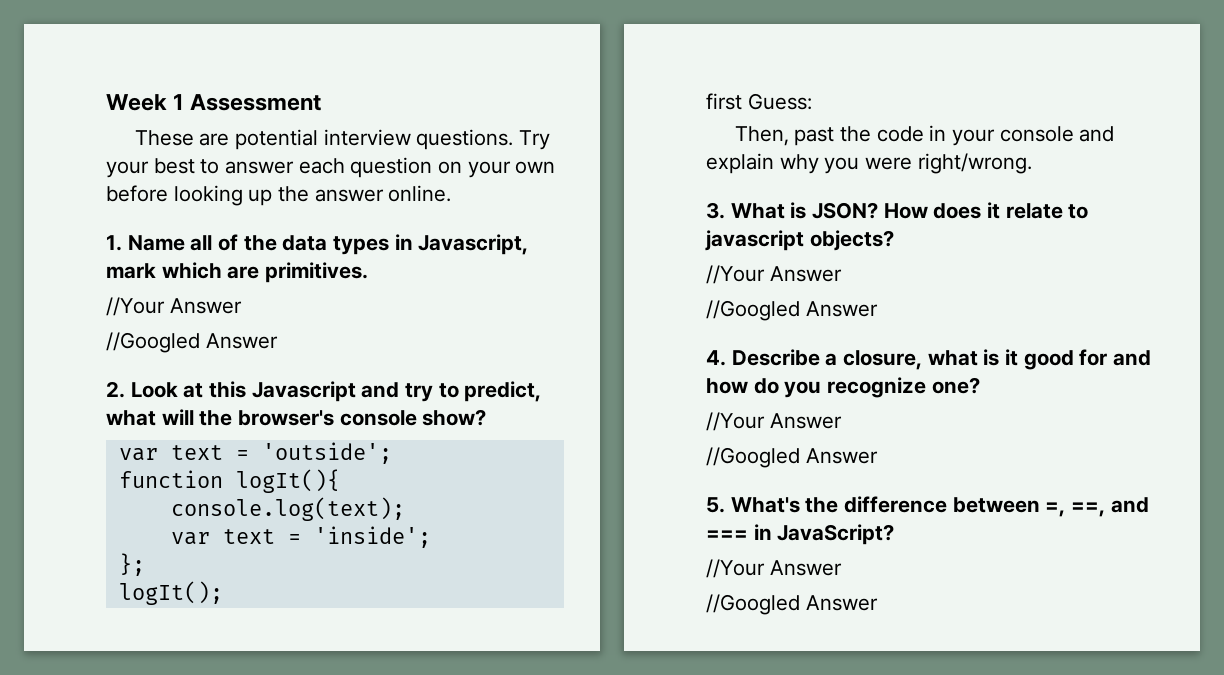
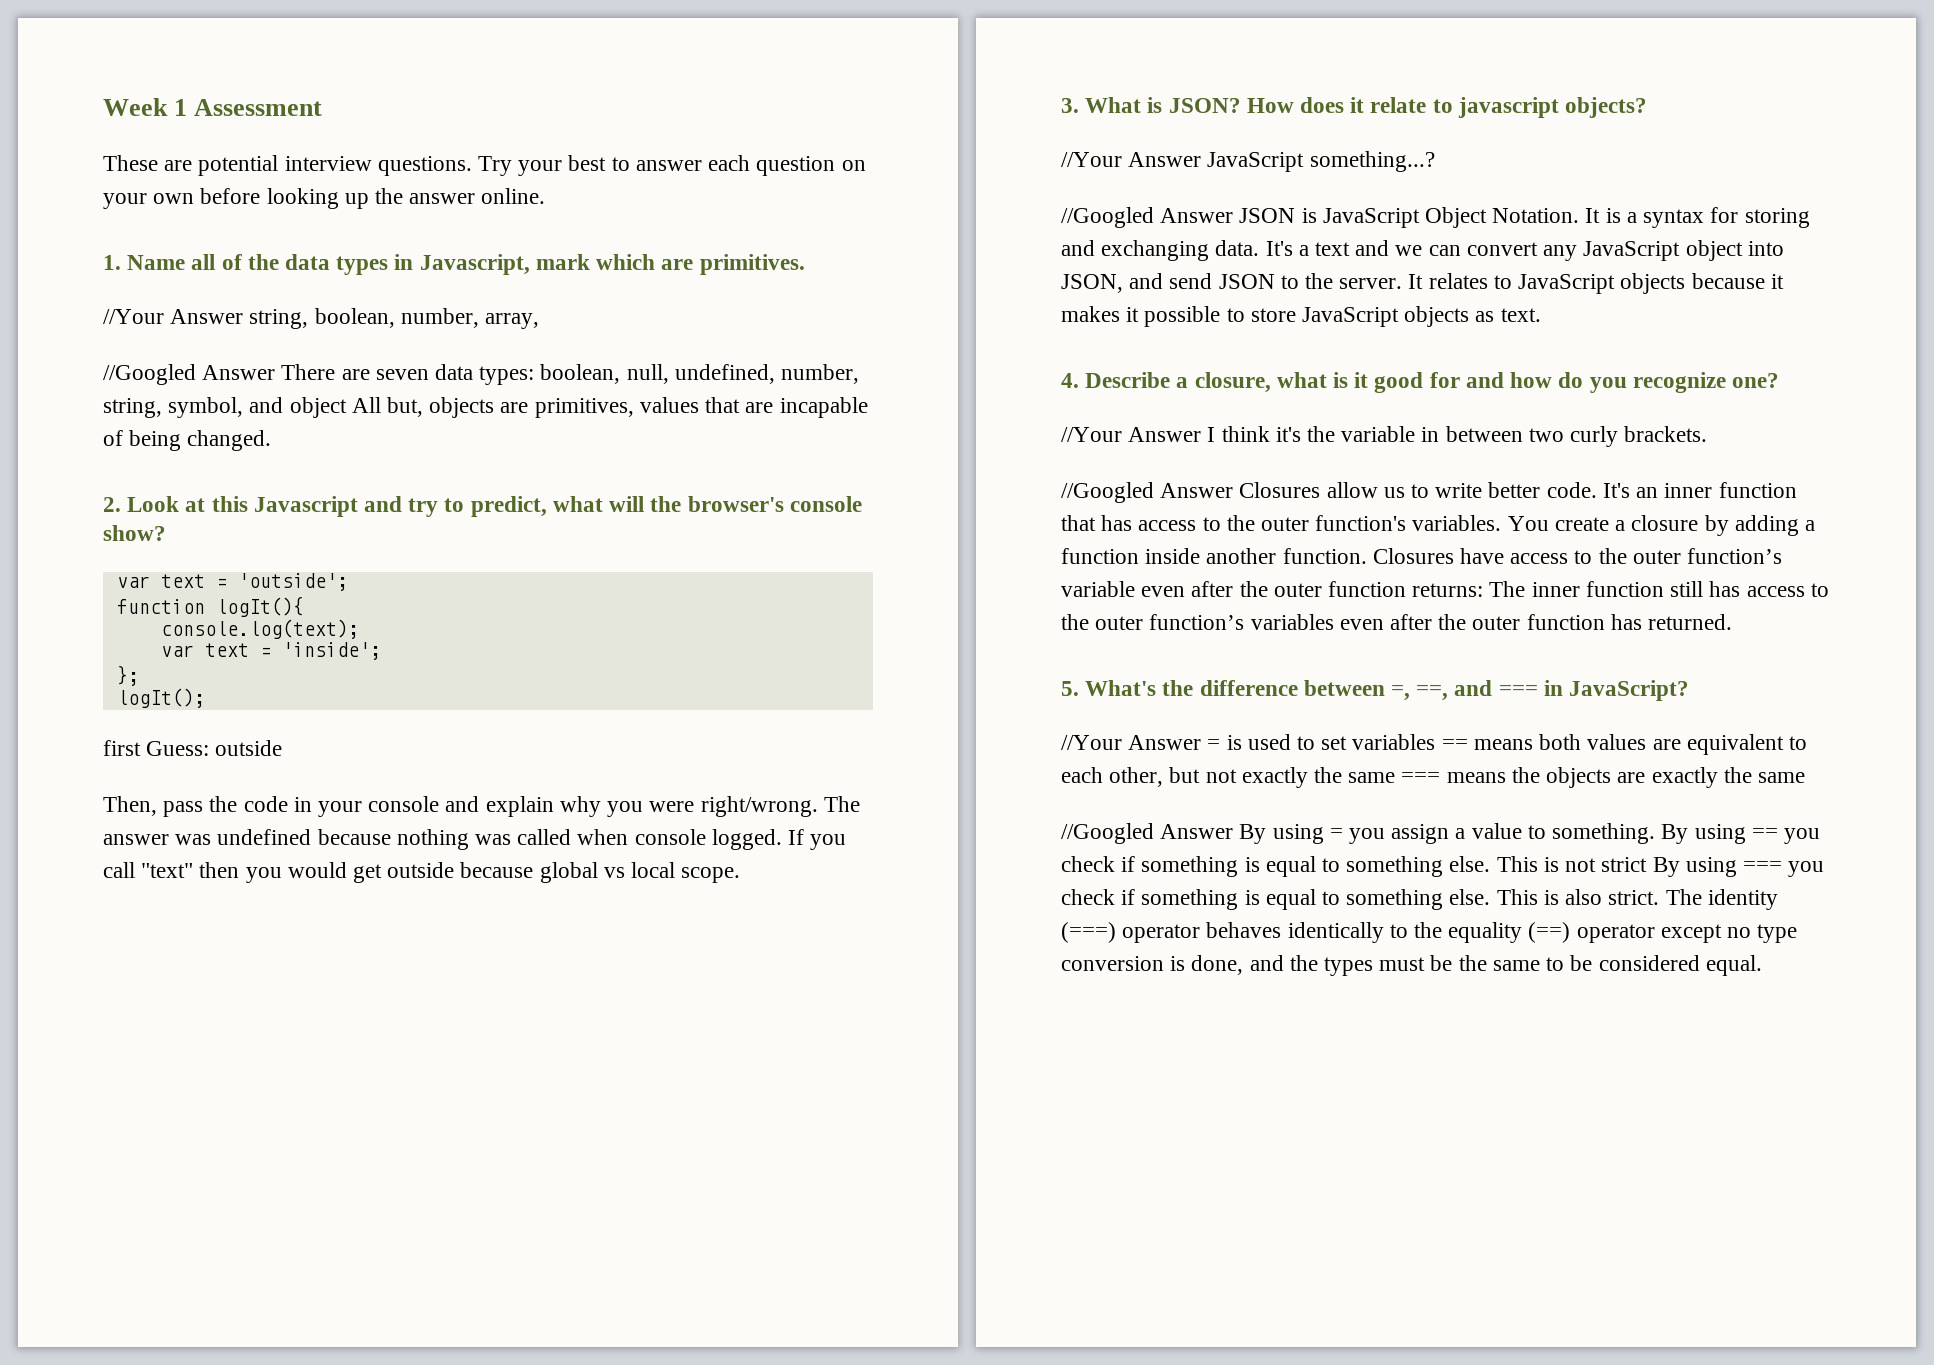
  1. Name all of the data types in Javascript, mark which are primitives.
- //Your Answer
- //Googled Answer
+ //Your Answer string, boolean, number, array,
+ //Googled Answer There are seven data types: boolean, null, undefined, number, string, symbol, and object All but, objects are primitives, values that are incapable of being changed.
- first Guess:
+ first Guess: outside
- Then, past the code in your console and explain why you were right/wrong.
+ Then, pass the code in your console and explain why you were right/wrong. The answer was undefined because nothing was called when console logged. If you call "text" then you would get outside because global vs local scope.
  How does it relate to javascript objects?
- //Your Answer
- //Googled Answer
+ //Your Answer JavaScript something...?
+ //Googled Answer JSON is JavaScript Object Notation. It is a syntax for storing and exchanging data. It's a text and we can convert any JavaScript object into JSON, and send JSON to the server. It relates to JavaScript objects because it makes it possible to store JavaScript objects as text.
  4. Describe a closure, what is it good for and how do you recognize one?
- //Your Answer
- //Googled Answer
+ //Your Answer I think it's the variable in between two curly brackets.
+ //Googled Answer Closures allow us to write better code. It's an inner function that has access to the outer function's variables. You create a closure by adding a function inside another function. Closures have access to the outer function’s variable even after the outer function returns: The inner function still has access to the outer function’s variables even after the outer function has returned.
  5. What's the difference between =, ==, and === in JavaScript?
- //Your Answer
- //Googled Answer
+ //Your Answer = is used to set variables == means both values are equivalent to each other, but not exactly the same === means the objects are exactly the same
+ //Googled Answer By using = you assign a value to something. By using == you check if something is equal to something else. This is not strict By using === you check if something is equal to something else. This is also strict. The identity (===) operator behaves identically to the equality (==) operator except no type conversion is done, and the types must be the same to be considered equal.

